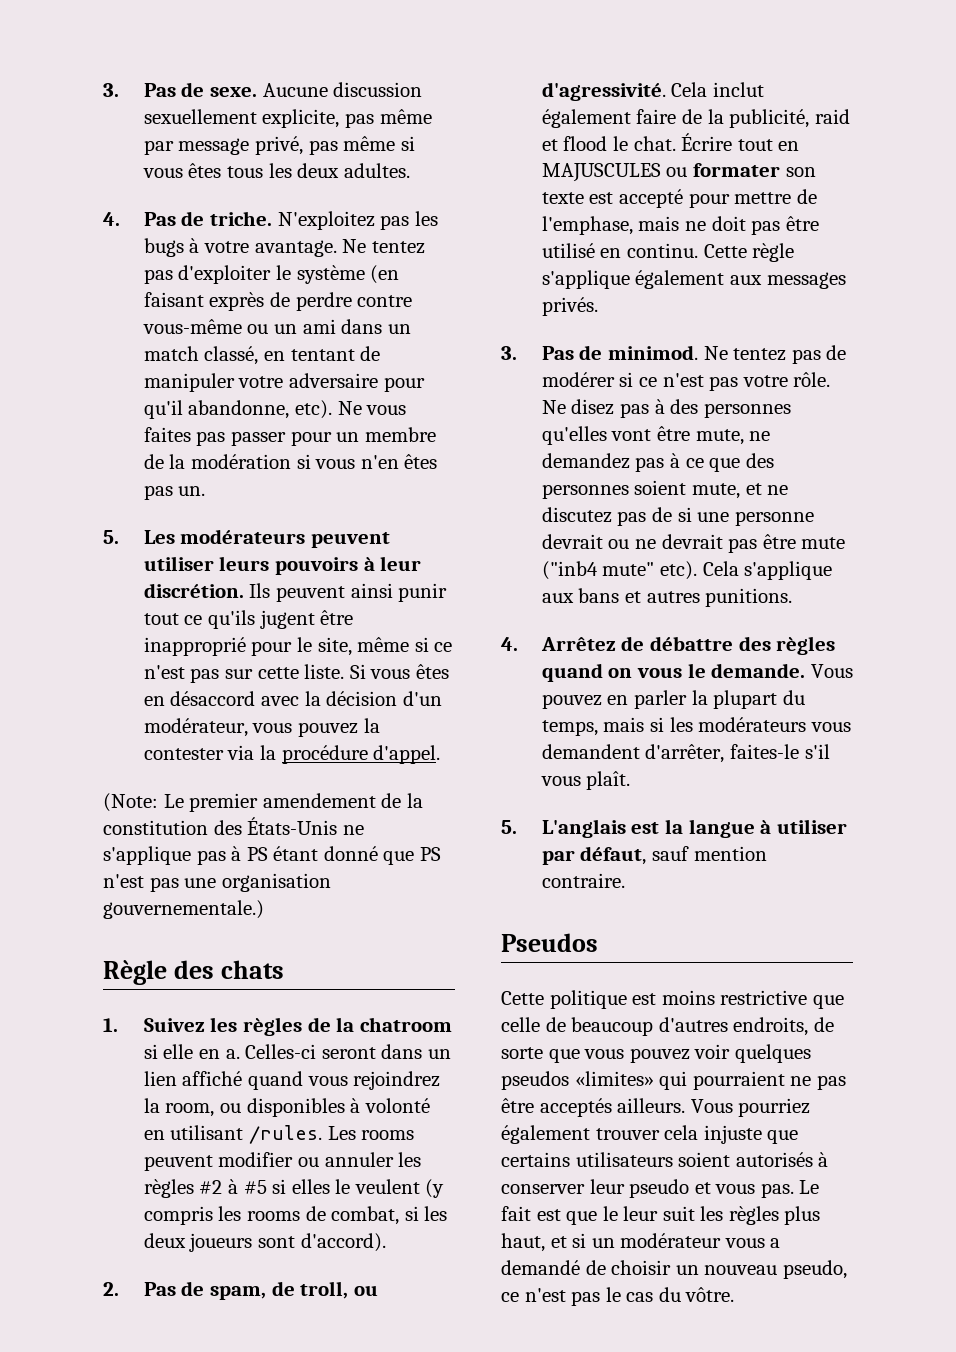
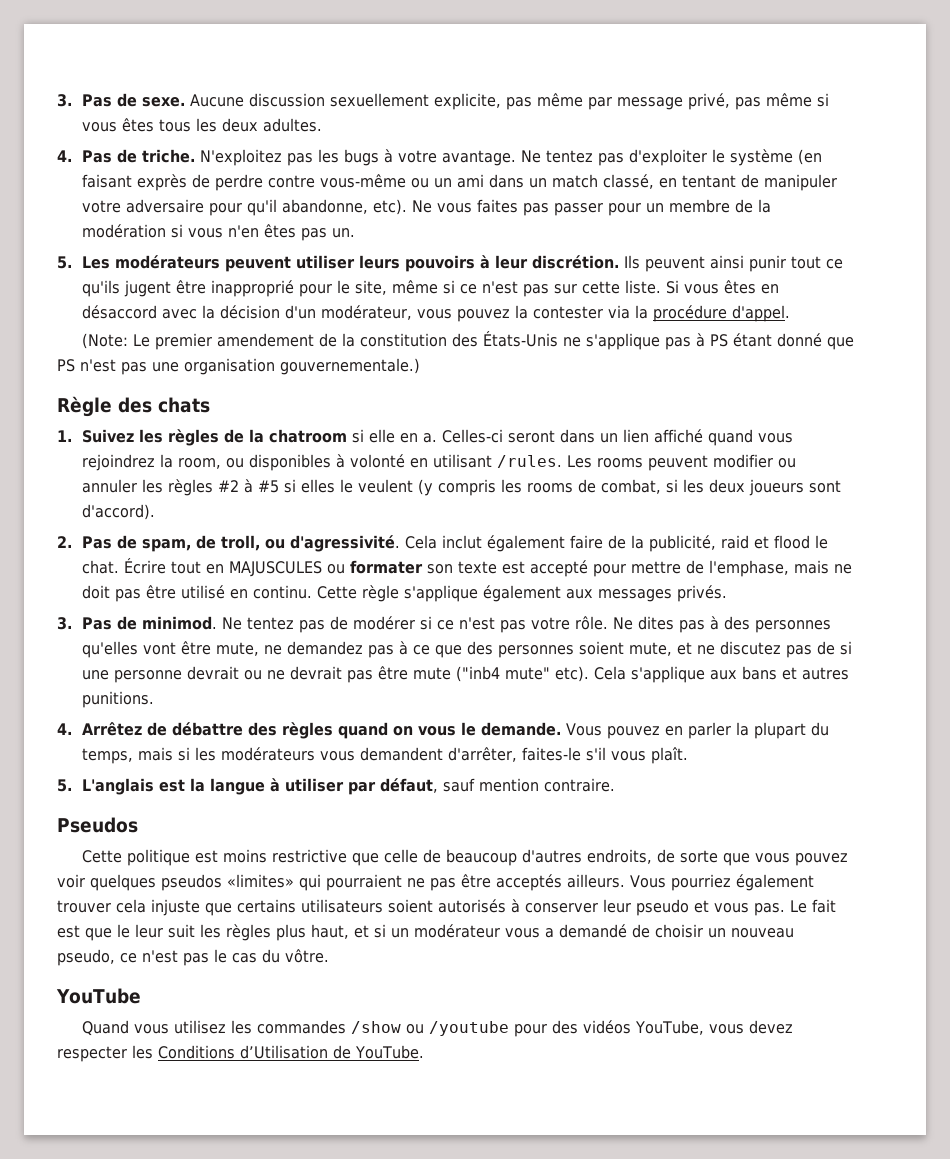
- Ne disez pas à des personnes qu'elles vont être mute, ne demandez pas à ce que des personnes soient mute, et ne discutez pas de si une personne devrait ou ne devrait pas être mute ("inb4 mute" etc).
+ Ne dites pas à des personnes qu'elles vont être mute, ne demandez pas à ce que des personnes soient mute, et ne discutez pas de si une personne devrait ou ne devrait pas être mute ("inb4 mute" etc).
+ YouTube
+ Quand vous utilisez les commandes /show ou /youtube pour des vidéos YouTube, vous devez respecter les Conditions d’Utilisation de YouTube.

